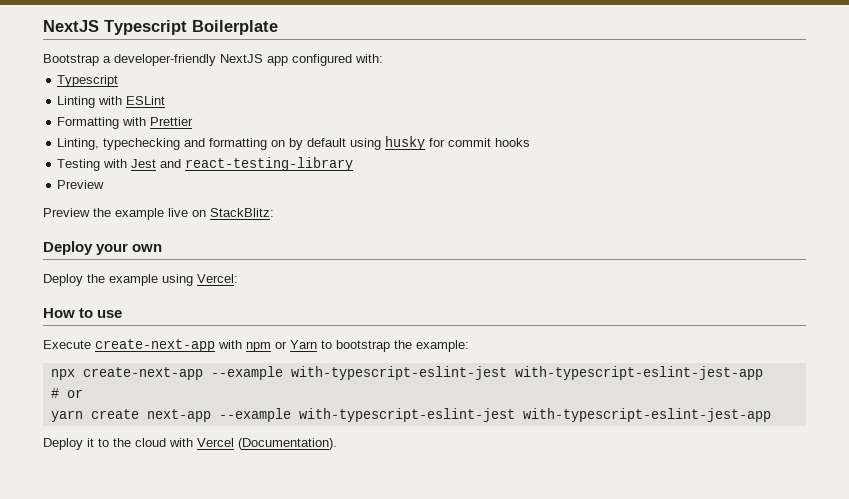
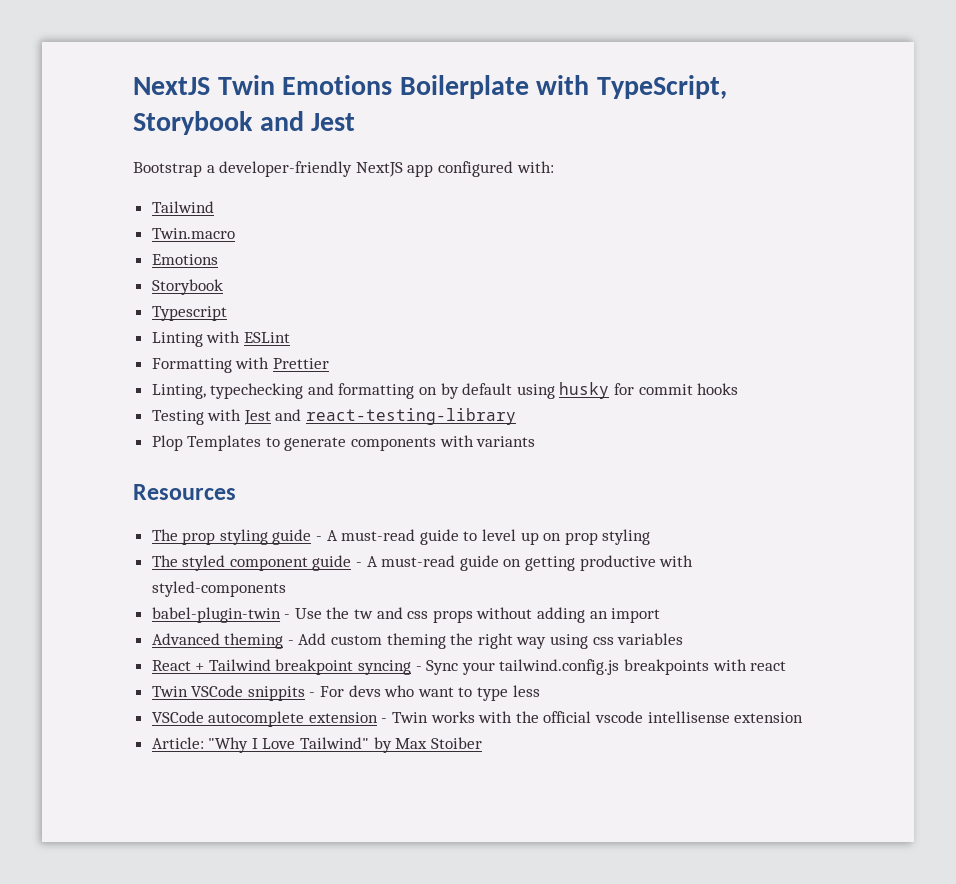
- NextJS Typescript Boilerplate
+ NextJS Twin Emotions Boilerplate with TypeScript, Storybook and Jest
  Bootstrap a developer-friendly NextJS app configured with:
+ Tailwind
+ Twin.macro
+ Emotions
+ Storybook
  Testing with Jest and react-testing-library
- Preview
- Preview the example live on StackBlitz:
- Deploy your own
- Deploy the example using Vercel:
- How to use
- Execute create-next-app with npm or Yarn to bootstrap the example:
- npx create-next-app --example with-typescript-eslint-jest with-typescript-eslint-jest-app
- # or
- yarn create next-app --example with-typescript-eslint-jest with-typescript-eslint-jest-app
- Deploy it to the cloud with Vercel (Documentation).
+ Plop Templates to generate components with variants
+ Resources
+ The prop styling guide - A must-read guide to level up on prop styling
+ The styled component guide - A must-read guide on getting productive with styled-components
+ babel-plugin-twin - Use the tw and css props without adding an import
+ Advanced theming - Add custom theming the right way using css variables
+ React + Tailwind breakpoint syncing - Sync your tailwind.config.js breakpoints with react
+ Twin VSCode snippits - For devs who want to type less
+ VSCode autocomplete extension - Twin works with the official vscode intellisense extension
+ Article: "Why I Love Tailwind" by Max Stoiber

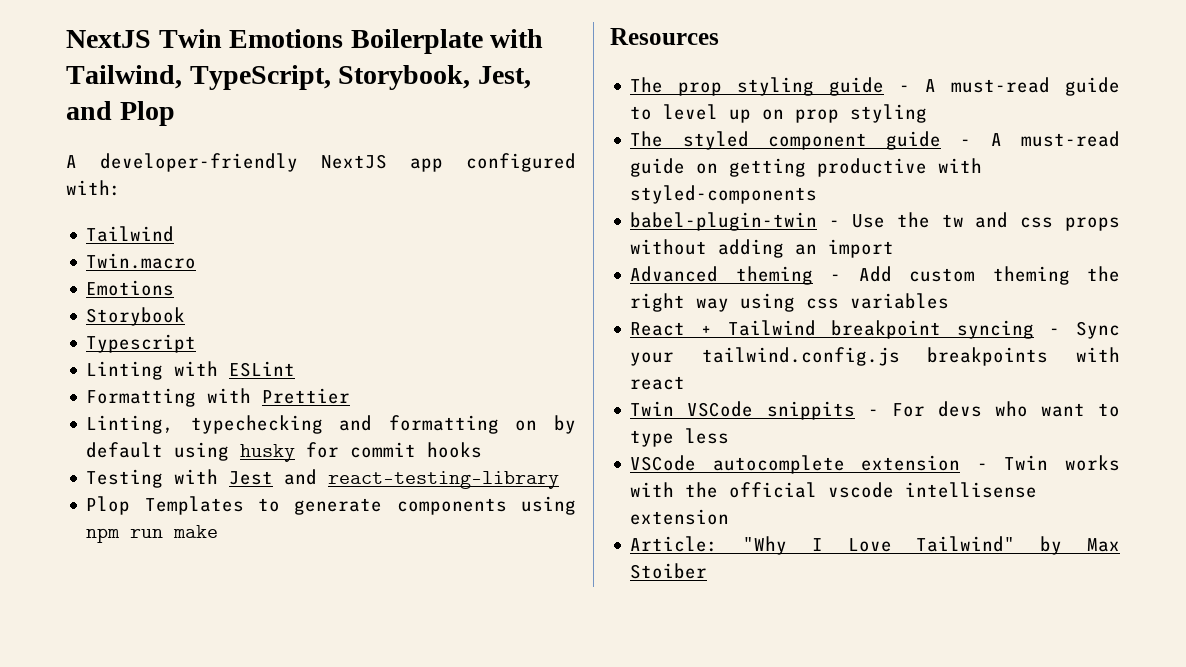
- NextJS Twin Emotions Boilerplate with TypeScript, Storybook and Jest
- Bootstrap a developer-friendly NextJS app configured with:
+ NextJS Twin Emotions Boilerplate with Tailwind, TypeScript, Storybook, Jest, and Plop
+ A developer-friendly NextJS app configured with:
- Plop Templates to generate components with variants
+ Plop Templates to generate components using npm run make

